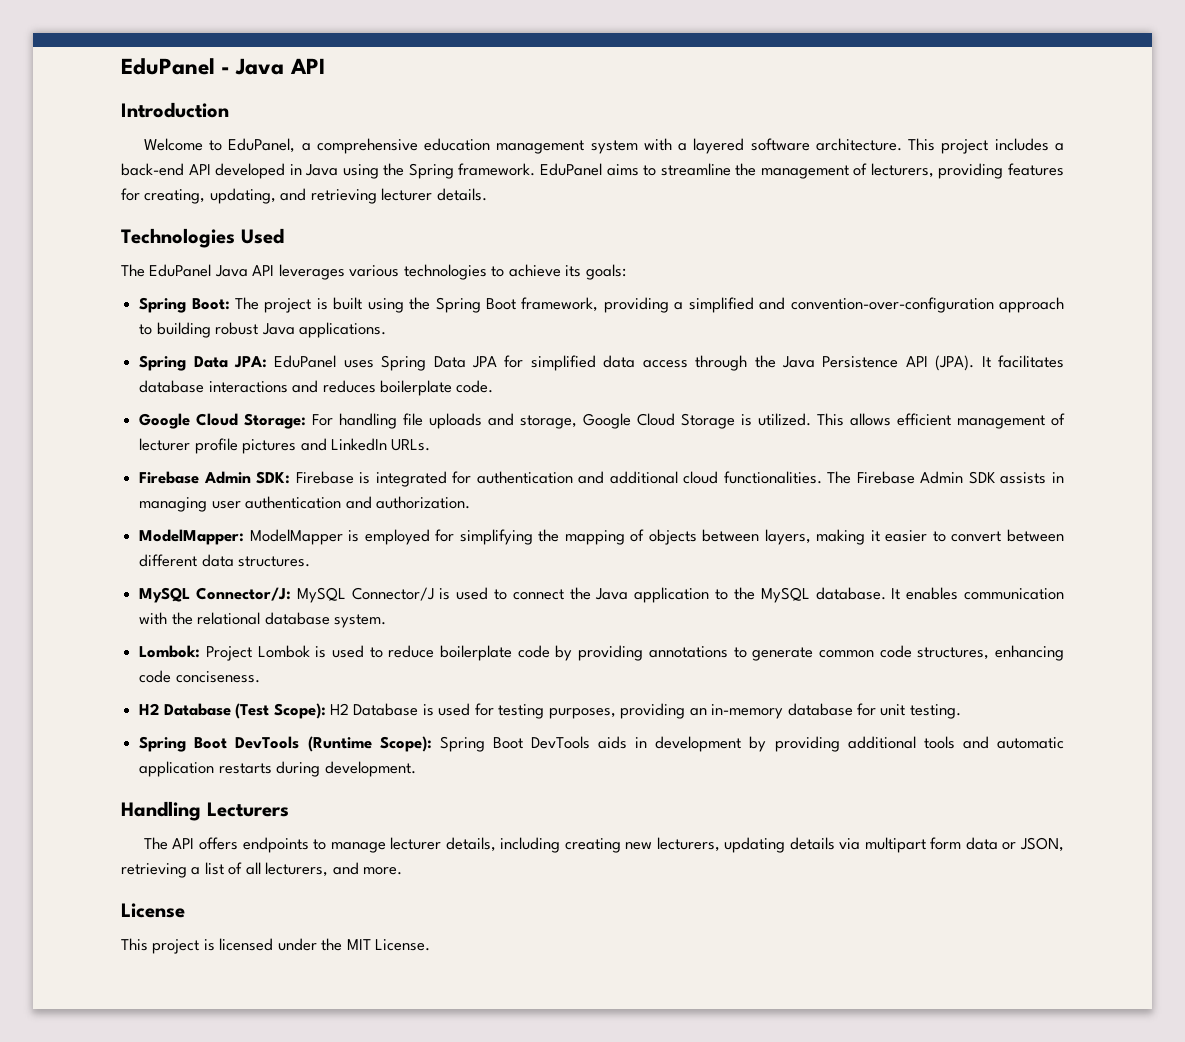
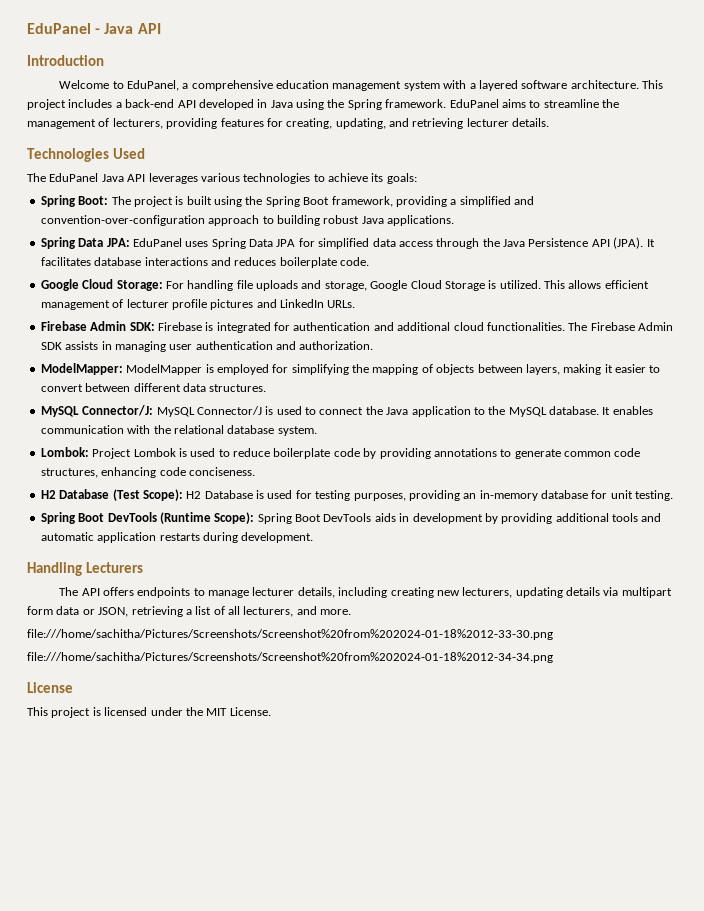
+ file:///home/sachitha/Pictures/Screenshots/Screenshot%20from%202024-01-18%2012-33-30.png
+ file:///home/sachitha/Pictures/Screenshots/Screenshot%20from%202024-01-18%2012-34-34.png

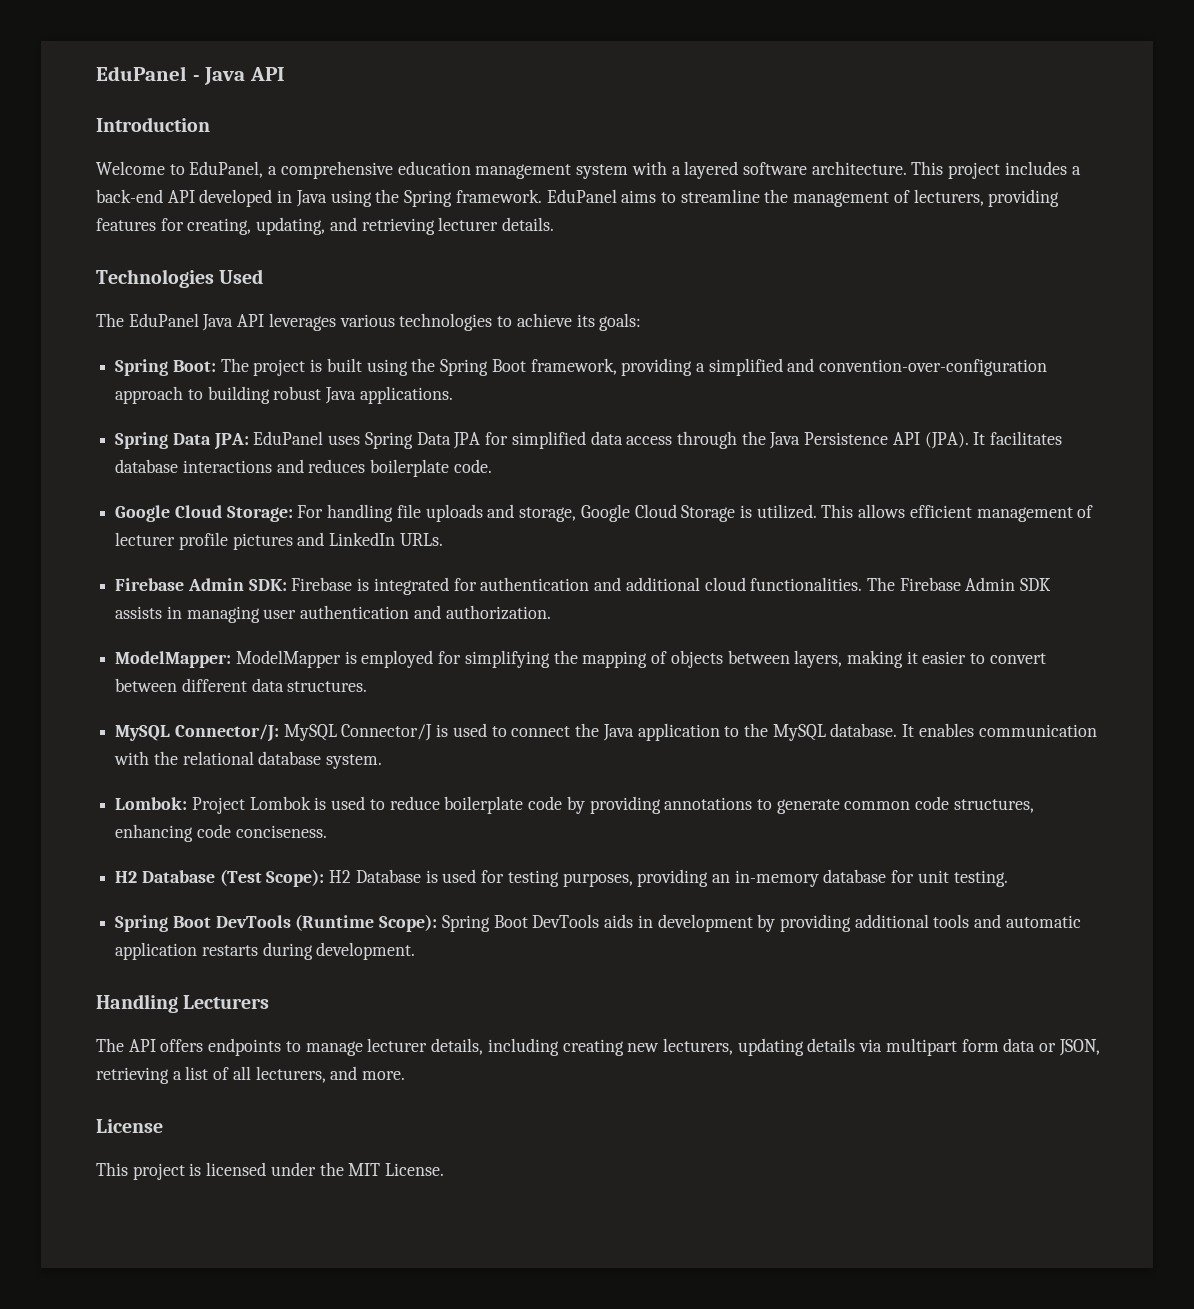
- file:///home/sachitha/Pictures/Screenshots/Screenshot%20from%202024-01-18%2012-33-30.png
- file:///home/sachitha/Pictures/Screenshots/Screenshot%20from%202024-01-18%2012-34-34.png

